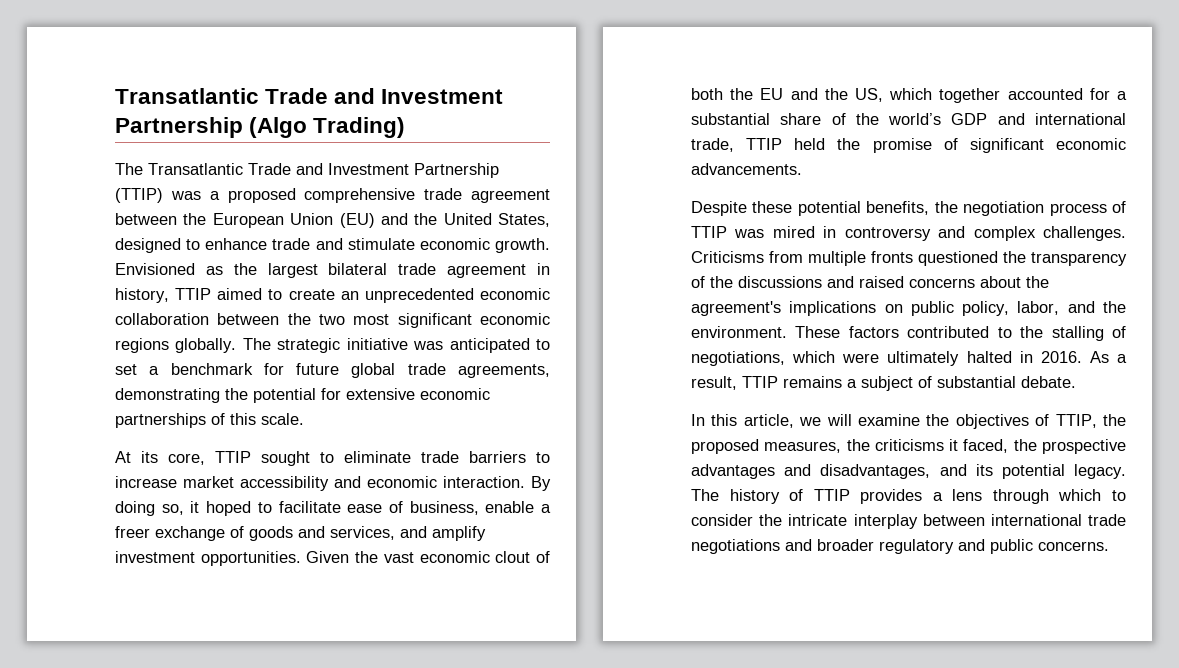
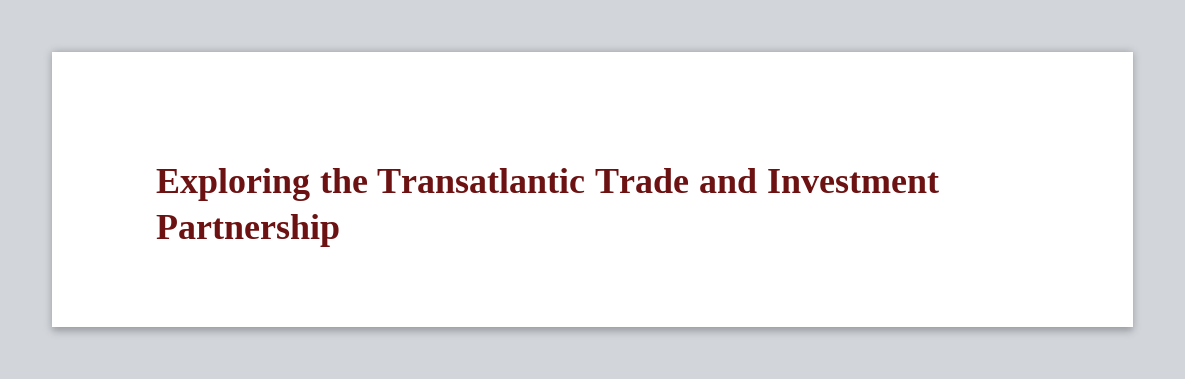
- Transatlantic Trade and Investment Partnership (Algo Trading)
- The Transatlantic Trade and Investment Partnership (TTIP) was a proposed comprehensive trade agreement between the European Union (EU) and the United States, designed to enhance trade and stimulate economic growth. Envisioned as the largest bilateral trade agreement in history, TTIP aimed to create an unprecedented economic collaboration between the two most significant economic regions globally. The strategic initiative was anticipated to set a benchmark for future global trade agreements, demonstrating the potential for extensive economic partnerships of this scale.
- At its core, TTIP sought to eliminate trade barriers to increase market accessibility and economic interaction. By doing so, it hoped to facilitate ease of business, enable a freer exchange of goods and services, and amplify investment opportunities. Given the vast economic clout of both the EU and the US, which together accounted for a substantial share of the world’s GDP and international trade, TTIP held the promise of significant economic advancements.
- Despite these potential benefits, the negotiation process of TTIP was mired in controversy and complex challenges. Criticisms from multiple fronts questioned the transparency of the discussions and raised concerns about the agreement's implications on public policy, labor, and the environment. These factors contributed to the stalling of negotiations, which were ultimately halted in 2016. As a result, TTIP remains a subject of substantial debate.
- In this article, we will examine the objectives of TTIP, the proposed measures, the criticisms it faced, the prospective advantages and disadvantages, and its potential legacy. The history of TTIP provides a lens through which to consider the intricate interplay between international trade negotiations and broader regulatory and public concerns.
+ Exploring the Transatlantic Trade and Investment Partnership

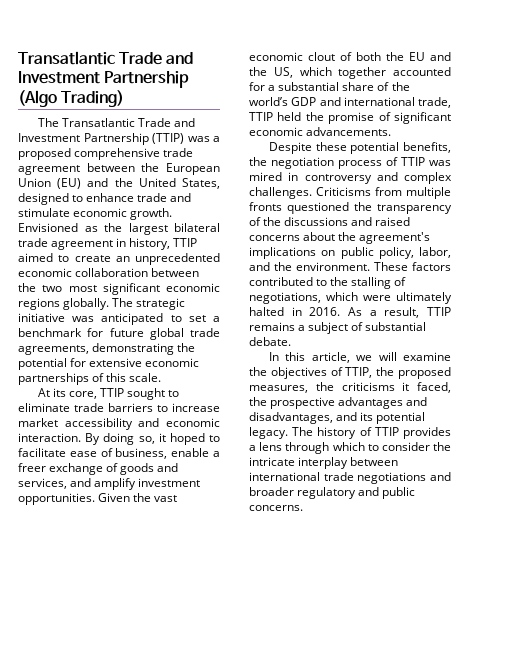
- Exploring the Transatlantic Trade and Investment Partnership
+ Transatlantic Trade and Investment Partnership (Algo Trading)
+ The Transatlantic Trade and Investment Partnership (TTIP) was a proposed comprehensive trade agreement between the European Union (EU) and the United States, designed to enhance trade and stimulate economic growth. Envisioned as the largest bilateral trade agreement in history, TTIP aimed to create an unprecedented economic collaboration between the two most significant economic regions globally. The strategic initiative was anticipated to set a benchmark for future global trade agreements, demonstrating the potential for extensive economic partnerships of this scale.
+ At its core, TTIP sought to eliminate trade barriers to increase market accessibility and economic interaction. By doing so, it hoped to facilitate ease of business, enable a freer exchange of goods and services, and amplify investment opportunities. Given the vast economic clout of both the EU and the US, which together accounted for a substantial share of the world’s GDP and international trade, TTIP held the promise of significant economic advancements.
+ Despite these potential benefits, the negotiation process of TTIP was mired in controversy and complex challenges. Criticisms from multiple fronts questioned the transparency of the discussions and raised concerns about the agreement's implications on public policy, labor, and the environment. These factors contributed to the stalling of negotiations, which were ultimately halted in 2016. As a result, TTIP remains a subject of substantial debate.
+ In this article, we will examine the objectives of TTIP, the proposed measures, the criticisms it faced, the prospective advantages and disadvantages, and its potential legacy. The history of TTIP provides a lens through which to consider the intricate interplay between international trade negotiations and broader regulatory and public concerns.

